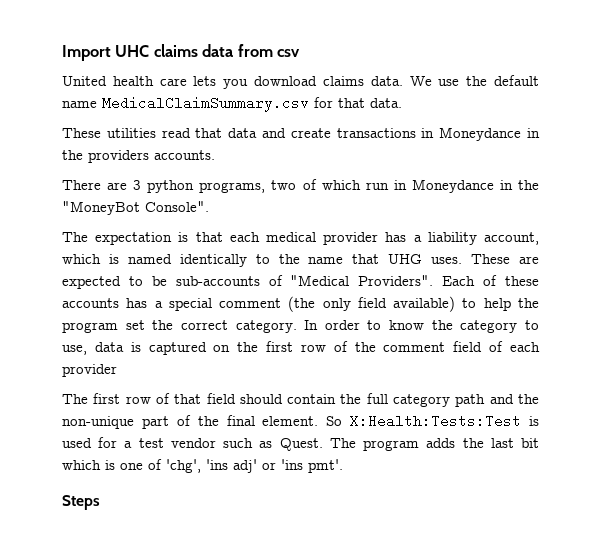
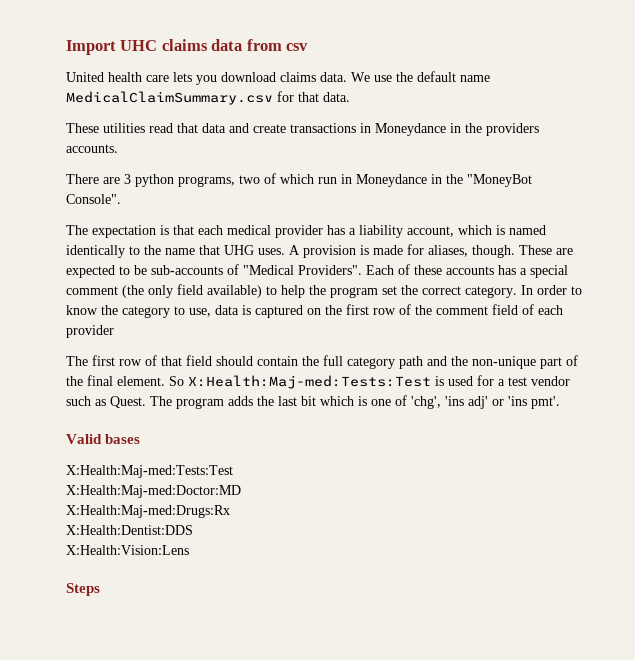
+ A provision is made for aliases, though.
- So X:Health:Tests:Test is used for a test vendor such as Quest.
+ So X:Health:Maj-med:Tests:Test is used for a test vendor such as Quest.
+ Valid bases
+ X:Health:Maj-med:Tests:Test
+ X:Health:Maj-med:Doctor:MD
+ X:Health:Maj-med:Drugs:Rx
+ X:Health:Dentist:DDS
+ X:Health:Vision:Lens

